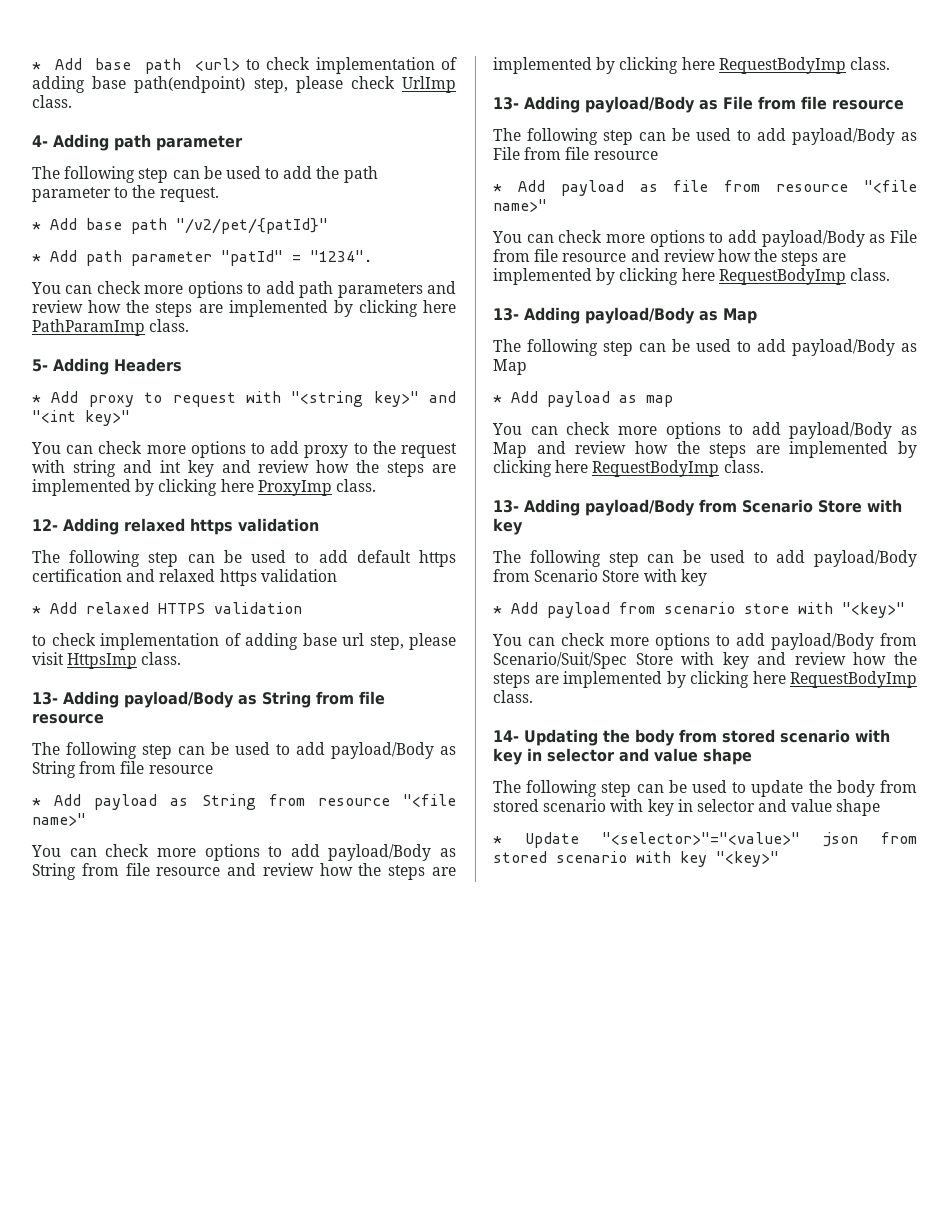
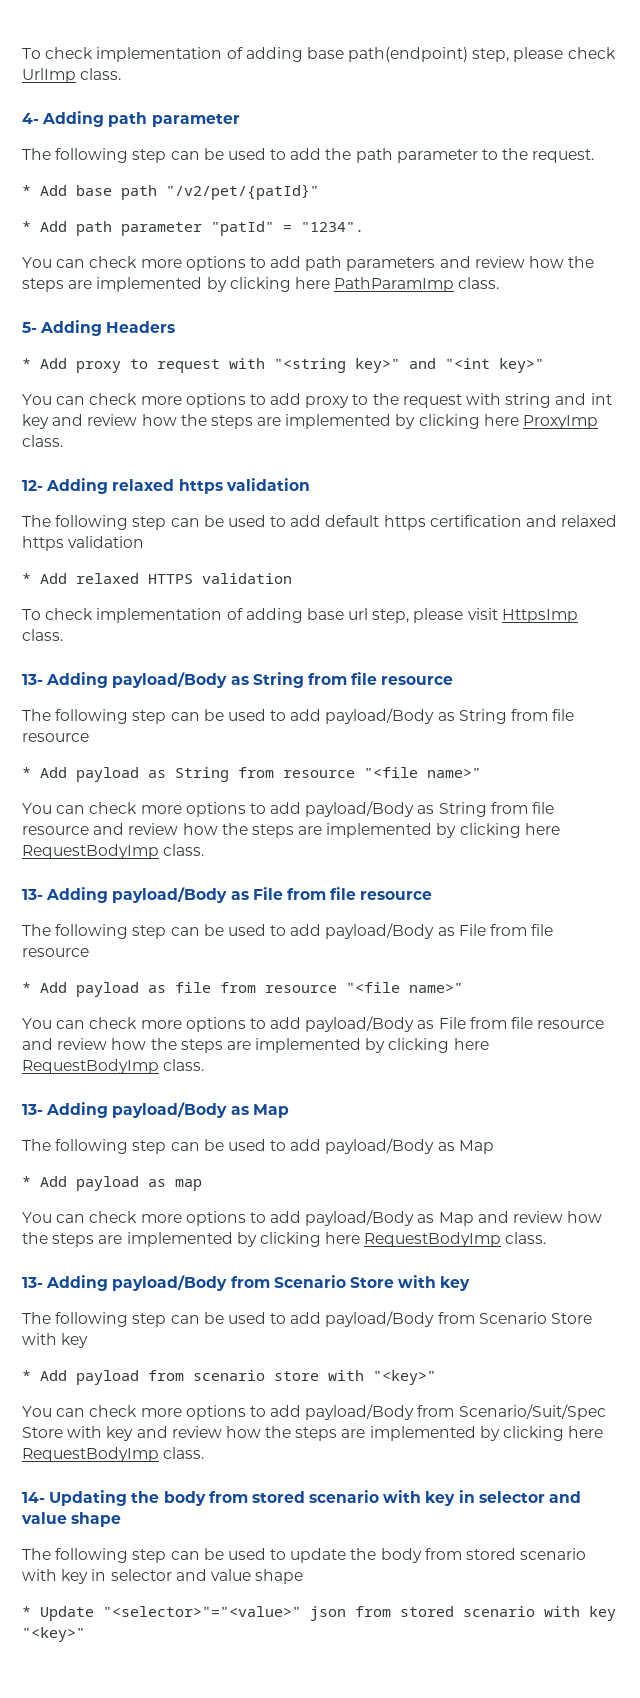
- * Add base path <url> to check implementation of adding base path(endpoint) step, please check UrlImp class.
+ To check implementation of adding base path(endpoint) step, please check UrlImp class.
- to check implementation of adding base url step, please visit HttpsImp class.
+ To check implementation of adding base url step, please visit HttpsImp class.

